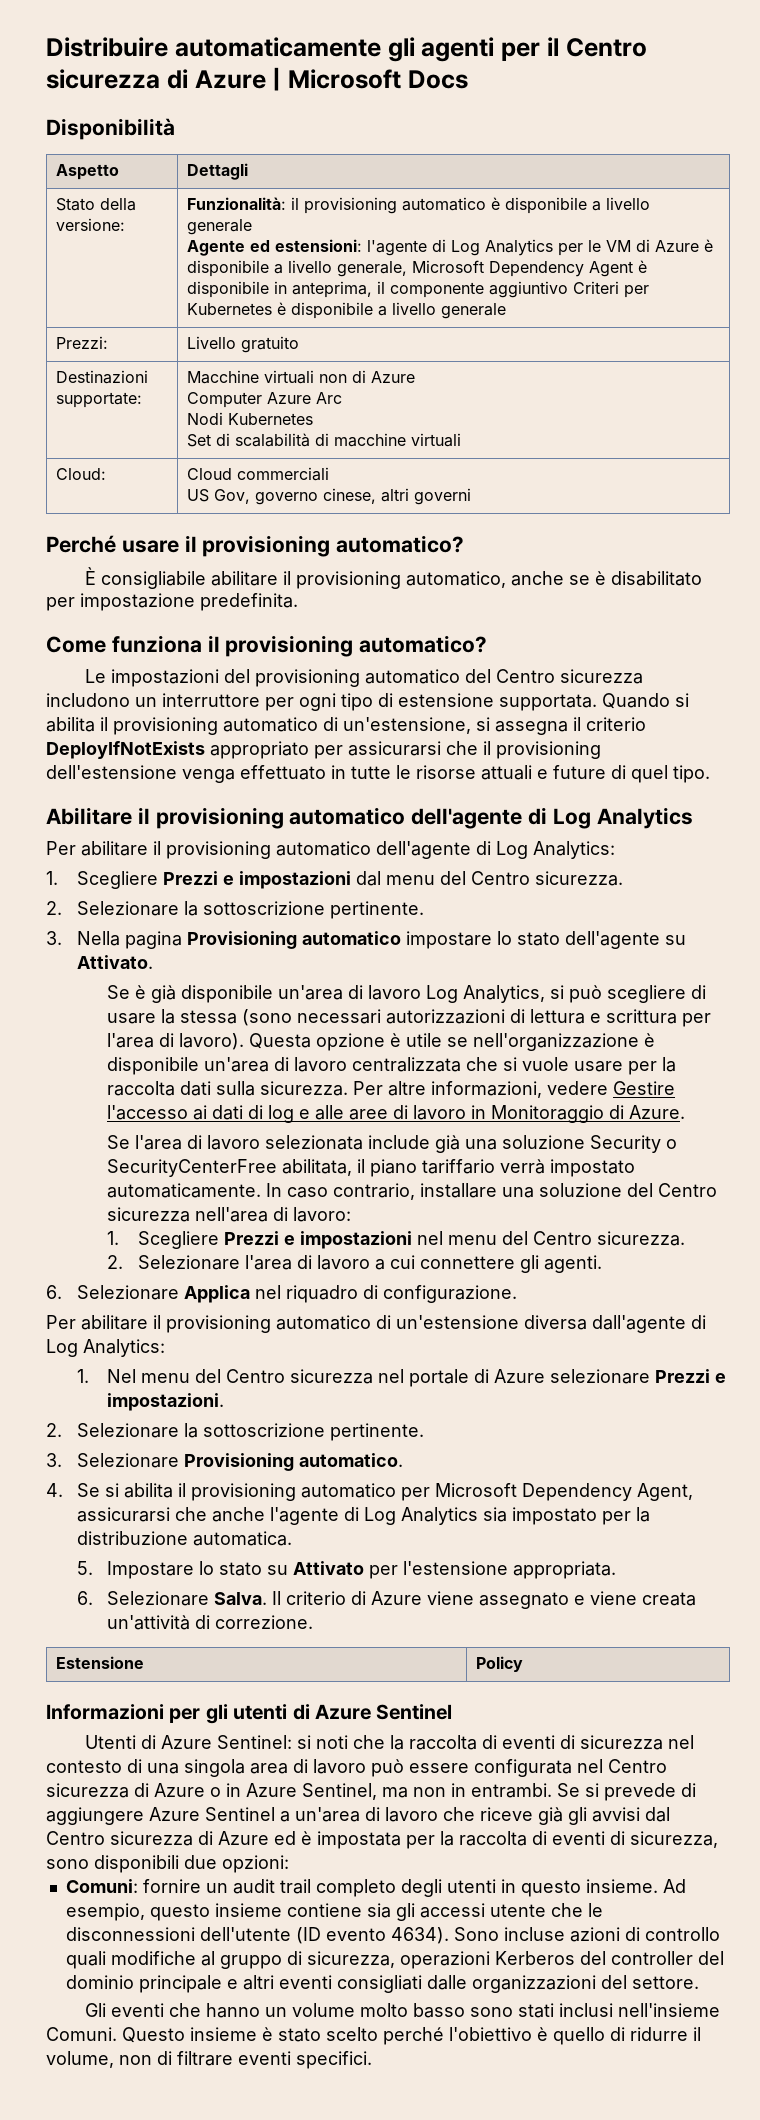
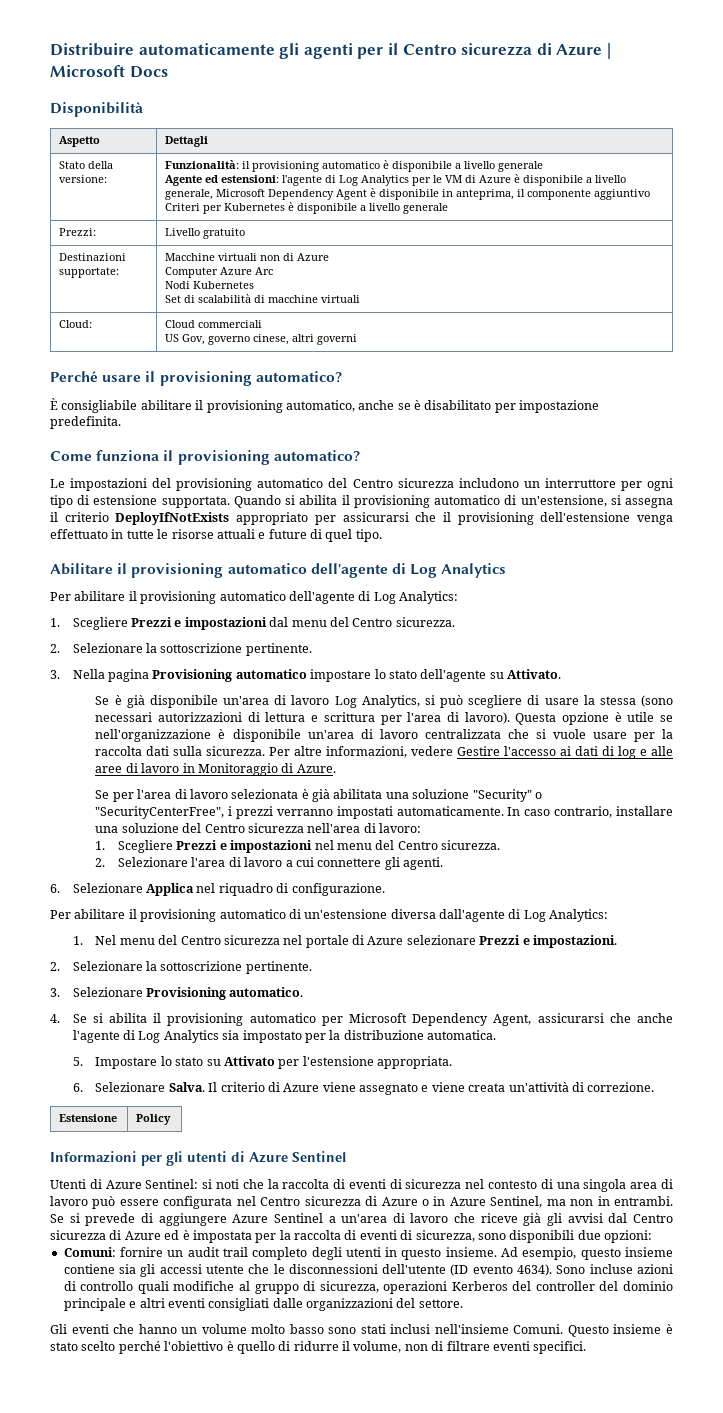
- Se l'area di lavoro selezionata include già una soluzione Security o SecurityCenterFree abilitata, il piano tariffario verrà impostato automaticamente.
+ Se per l'area di lavoro selezionata è già abilitata una soluzione "Security" o "SecurityCenterFree", i prezzi verranno impostati automaticamente.

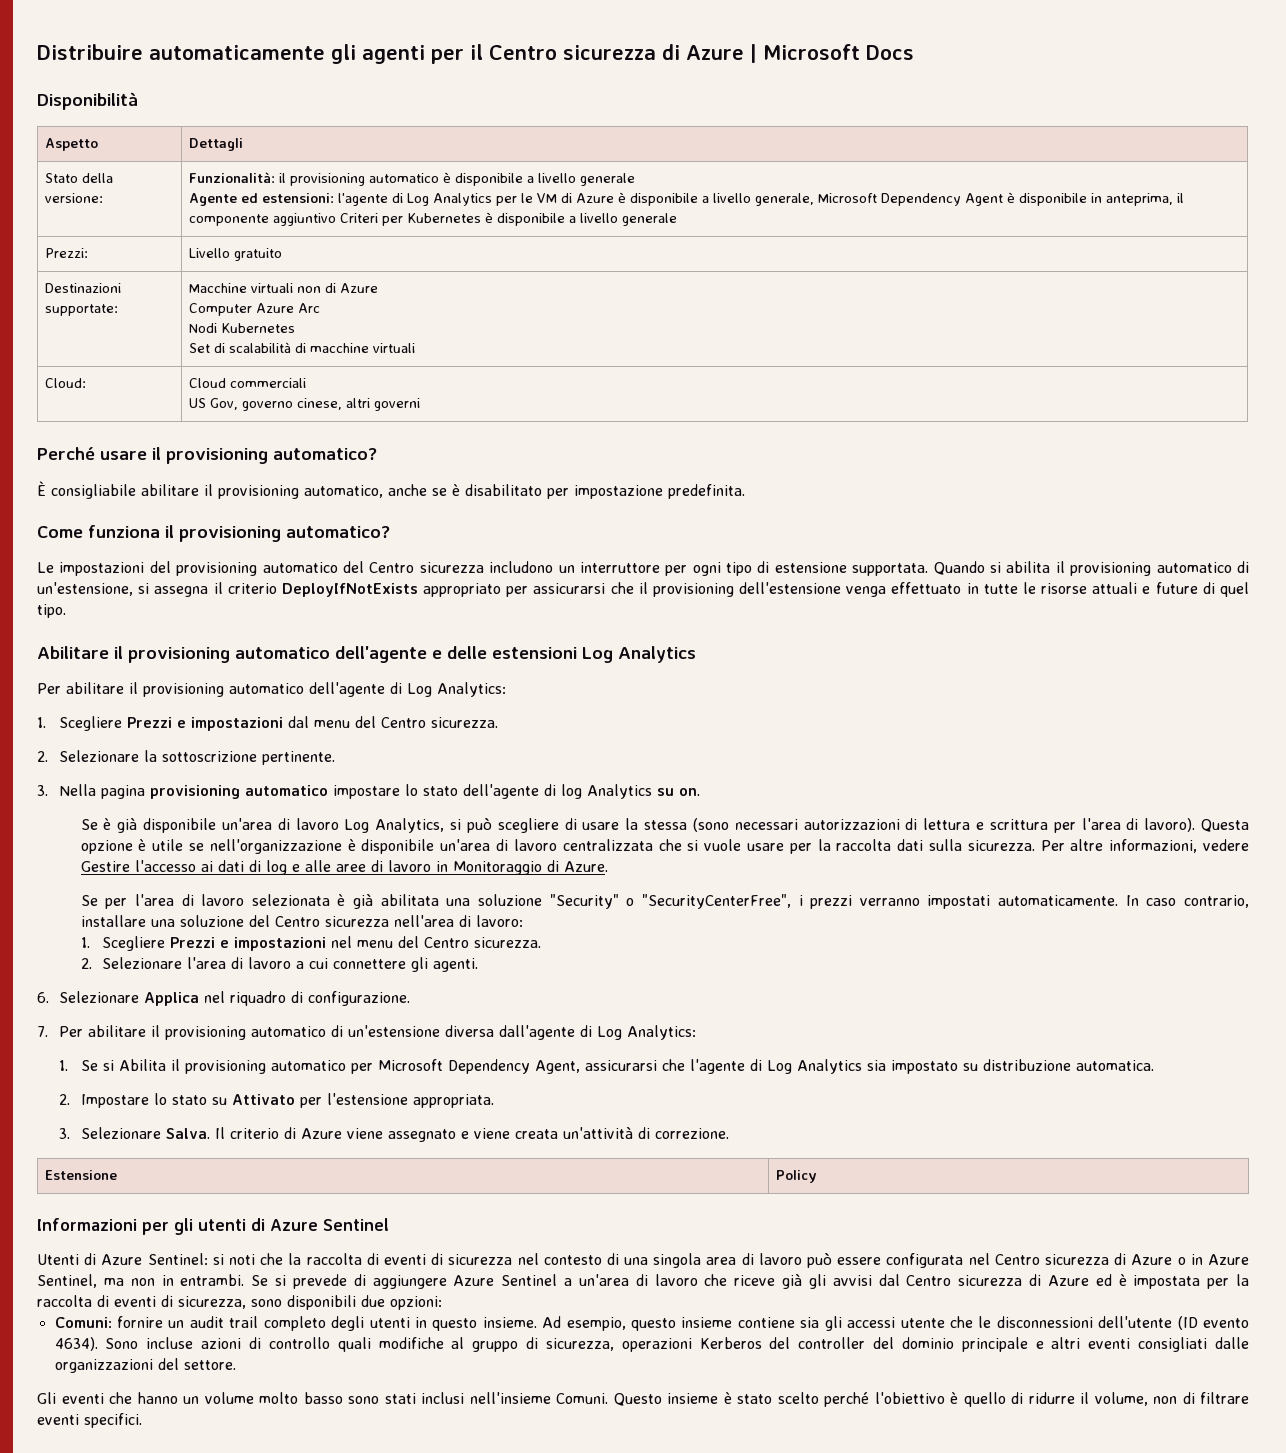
- Abilitare il provisioning automatico dell'agente di Log Analytics
+ Abilitare il provisioning automatico dell'agente e delle estensioni Log Analytics
- 3. Nella pagina Provisioning automatico impostare lo stato dell'agente su Attivato.
+ 3. Nella pagina provisioning automatico impostare lo stato dell'agente di log Analytics su on.
- Per abilitare il provisioning automatico di un'estensione diversa dall'agente di Log Analytics:
+ 7. Per abilitare il provisioning automatico di un'estensione diversa dall'agente di Log Analytics:
- 1. Nel menu del Centro sicurezza nel portale di Azure selezionare Prezzi e impostazioni.
- 2. Selezionare la sottoscrizione pertinente.
- 3. Selezionare Provisioning automatico.
- 4. Se si abilita il provisioning automatico per Microsoft Dependency Agent, assicurarsi che anche l'agente di Log Analytics sia impostato per la distribuzione automatica.
+ 1. Se si Abilita il provisioning automatico per Microsoft Dependency Agent, assicurarsi che l'agente di Log Analytics sia impostato su distribuzione automatica.
- 5. Impostare lo stato su Attivato per l'estensione appropriata.
+ 2. Impostare lo stato su Attivato per l'estensione appropriata.
- 6. Selezionare Salva.
+ 3. Selezionare Salva.

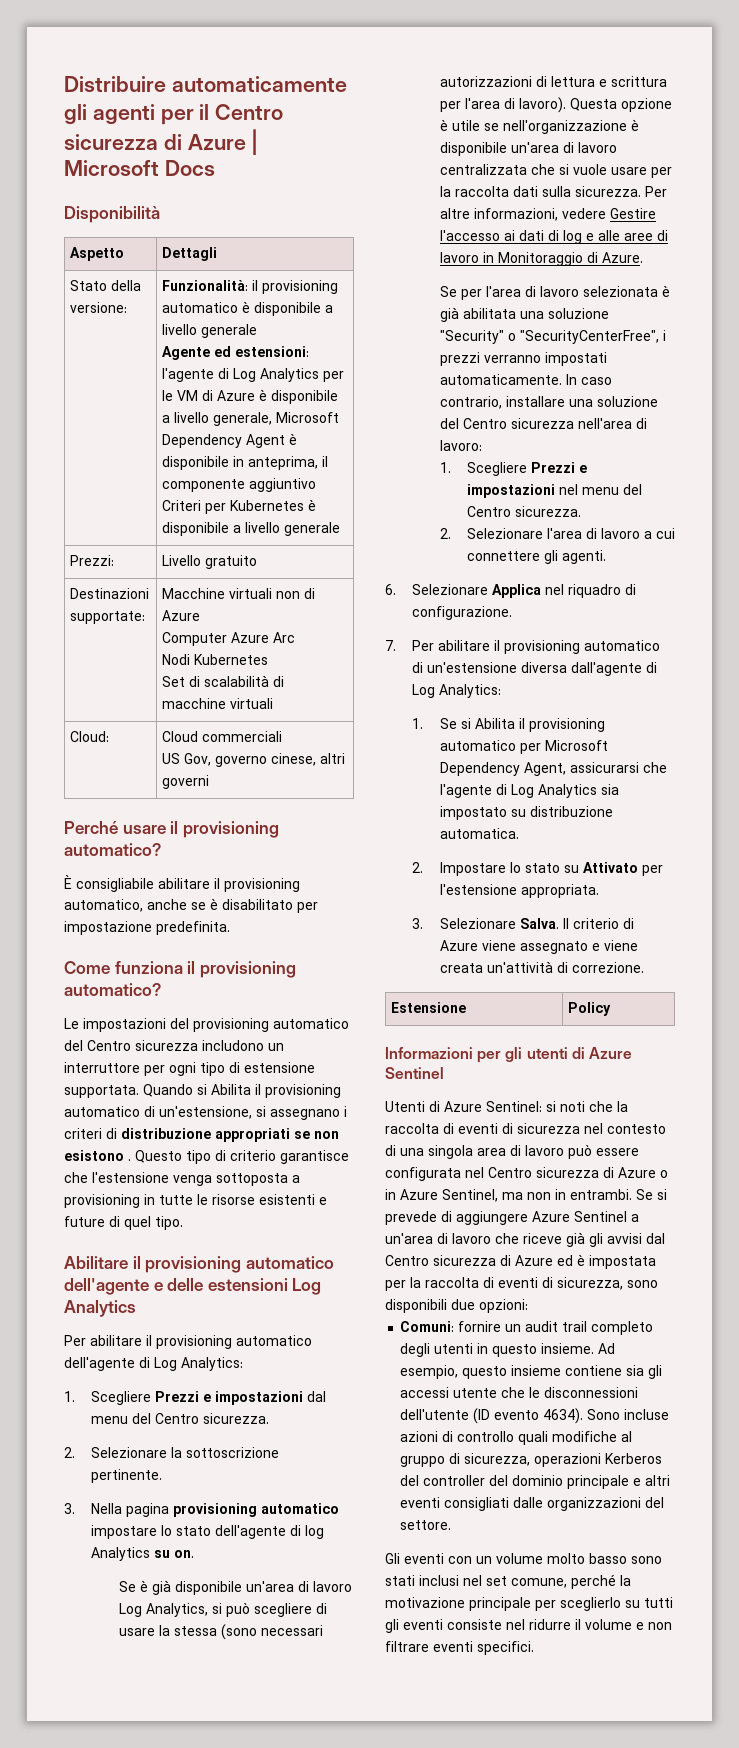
- Quando si abilita il provisioning automatico di un'estensione, si assegna il criterio DeployIfNotExists appropriato per assicurarsi che il provisioning dell'estensione venga effettuato in tutte le risorse attuali e future di quel tipo.
+ Quando si Abilita il provisioning automatico di un'estensione, si assegnano i criteri di distribuzione appropriati se non esistono . Questo tipo di criterio garantisce che l'estensione venga sottoposta a provisioning in tutte le risorse esistenti e future di quel tipo.
- Gli eventi che hanno un volume molto basso sono stati inclusi nell'insieme Comuni. Questo insieme è stato scelto perché l'obiettivo è quello di ridurre il volume, non di filtrare eventi specifici.
+ Gli eventi con un volume molto basso sono stati inclusi nel set comune, perché la motivazione principale per sceglierlo su tutti gli eventi consiste nel ridurre il volume e non filtrare eventi specifici.

